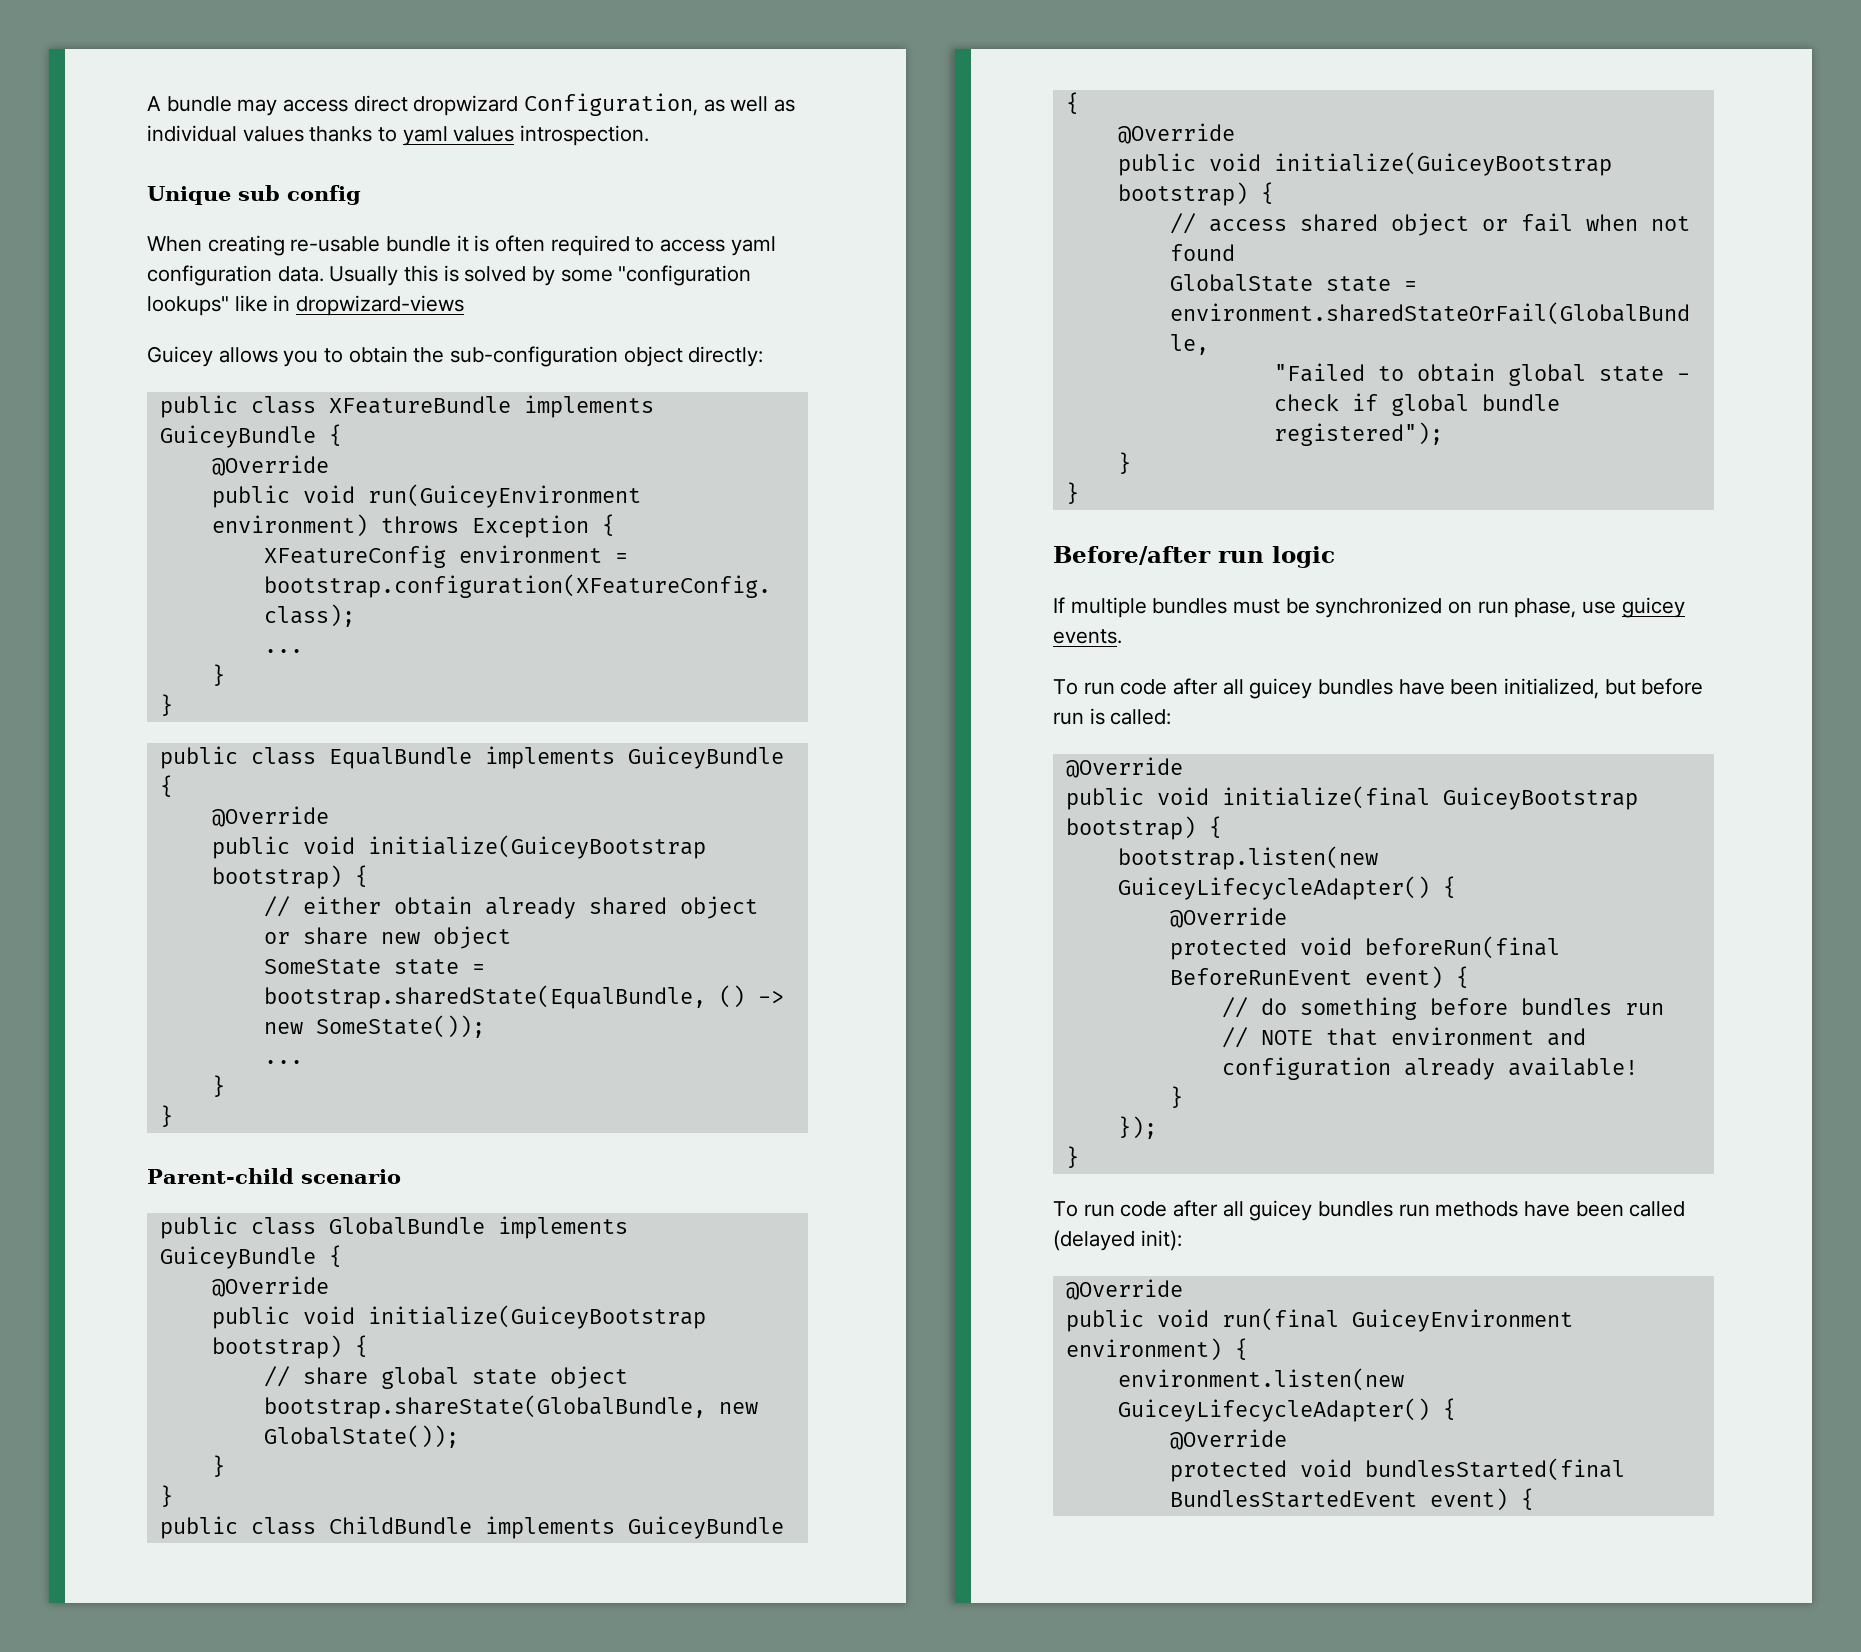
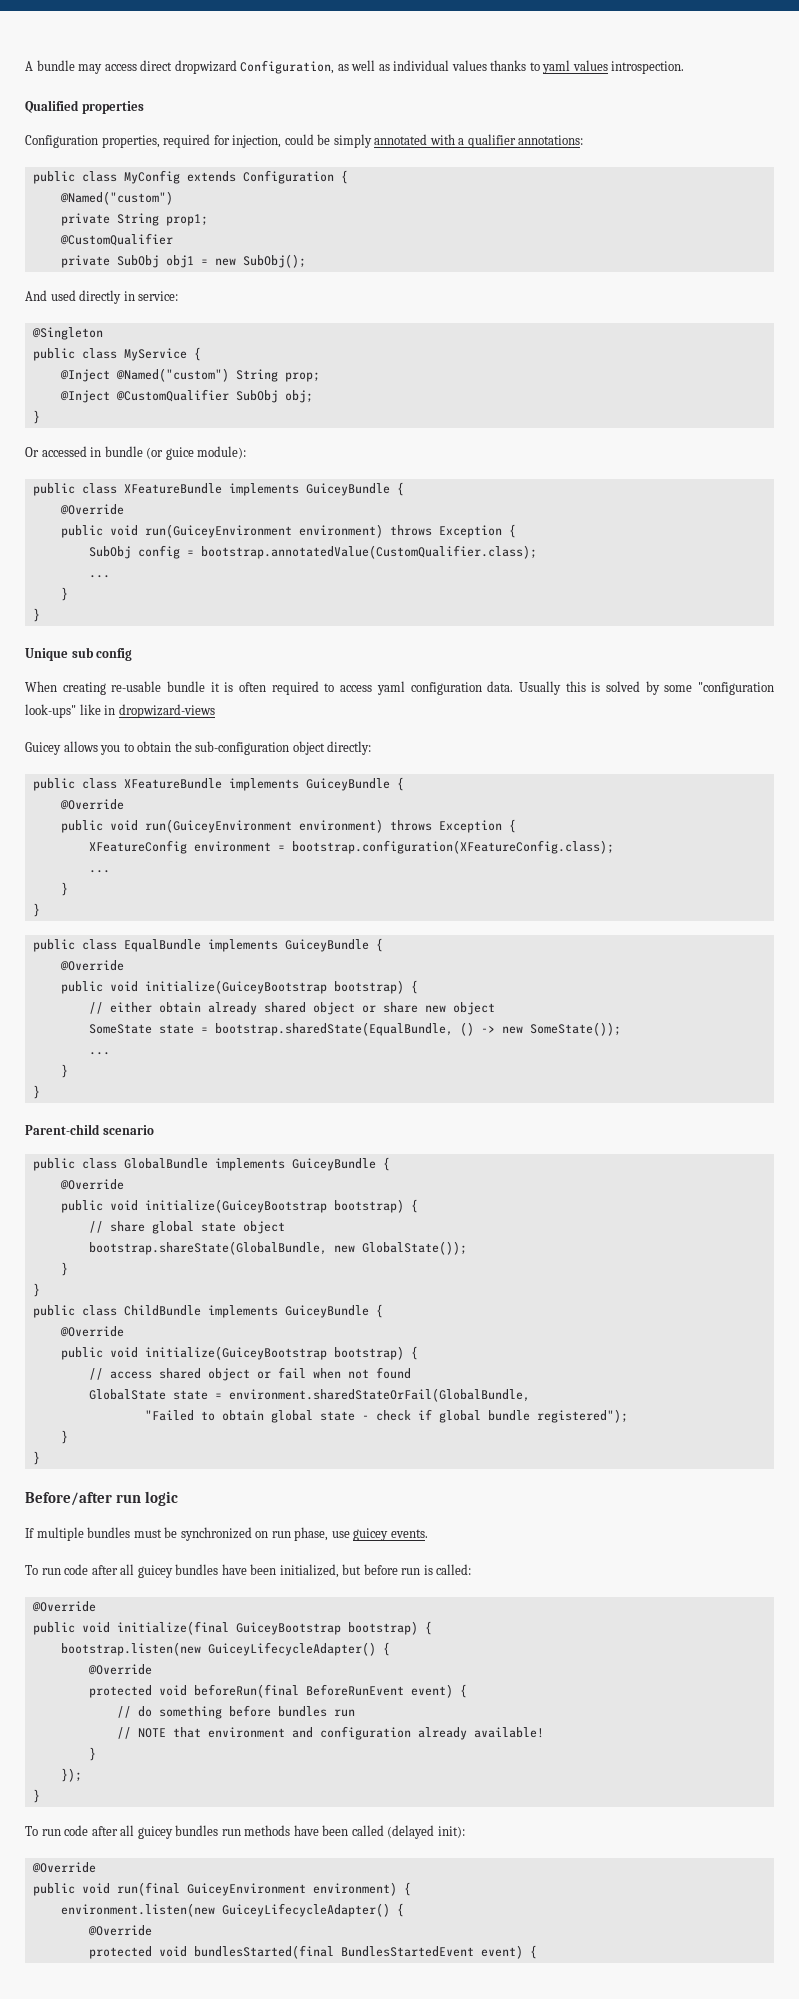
+ Qualified properties
+ Configuration properties, required for injection, could be simply annotated with a qualifier annotations:
+ public class MyConfig extends Configuration {
+ @Named("custom")
+ private String prop1;
+ @CustomQualifier
+ private SubObj obj1 = new SubObj();
+ And used directly in service:
+ @Singleton
+ public class MyService {
+ @Inject @Named("custom") String prop;
+ @Inject @CustomQualifier SubObj obj;
+ }
+ Or accessed in bundle (or guice module):
+ public class XFeatureBundle implements GuiceyBundle {
+ @Override
+ public void run(GuiceyEnvironment environment) throws Exception {
+ SubObj config = bootstrap.annotatedValue(CustomQualifier.class);
+ ...
+ }
+ }
- Usually this is solved by some "configuration lookups" like in dropwizard-views
+ Usually this is solved by some "configuration look-ups" like in dropwizard-views

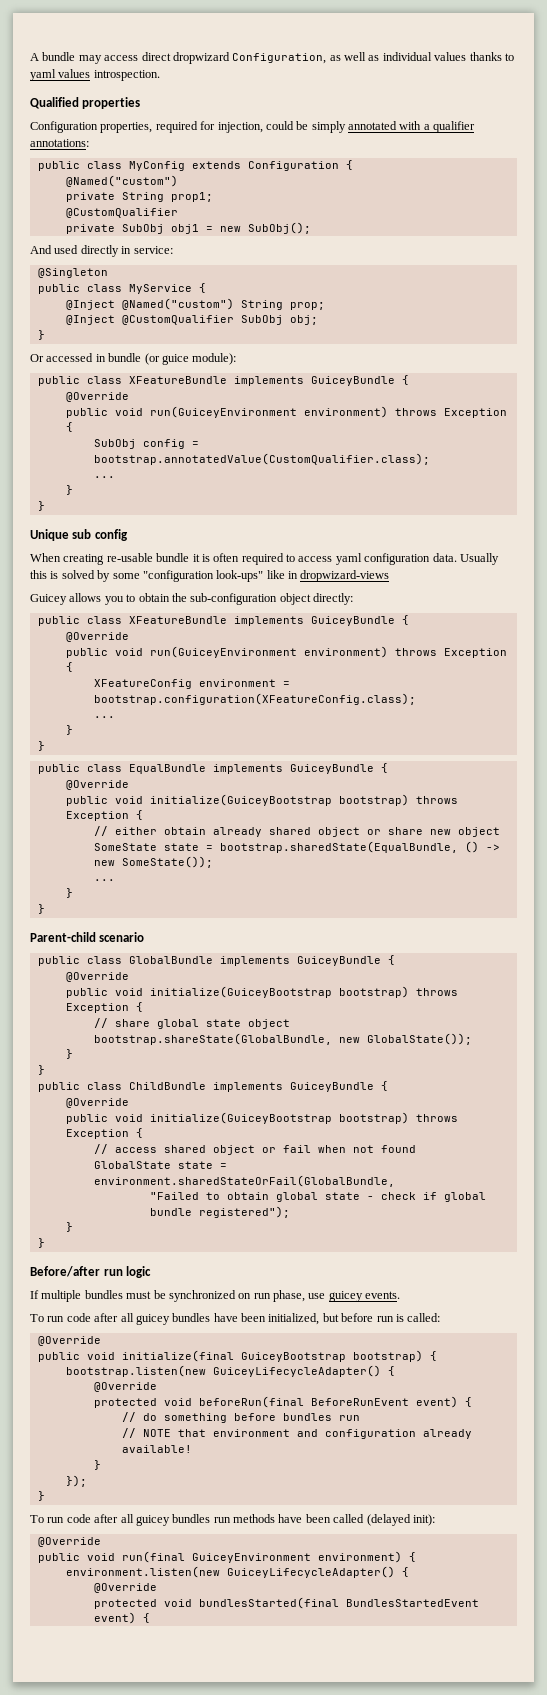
  public class EqualBundle implements GuiceyBundle {
  @Override
- public void initialize(GuiceyBootstrap bootstrap) {
+ public void initialize(GuiceyBootstrap bootstrap) throws Exception {
  public class GlobalBundle implements GuiceyBundle {
  @Override
- public void initialize(GuiceyBootstrap bootstrap) {
+ public void initialize(GuiceyBootstrap bootstrap) throws Exception {
  public class ChildBundle implements GuiceyBundle {
  @Override
- public void initialize(GuiceyBootstrap bootstrap) {
+ public void initialize(GuiceyBootstrap bootstrap) throws Exception {

